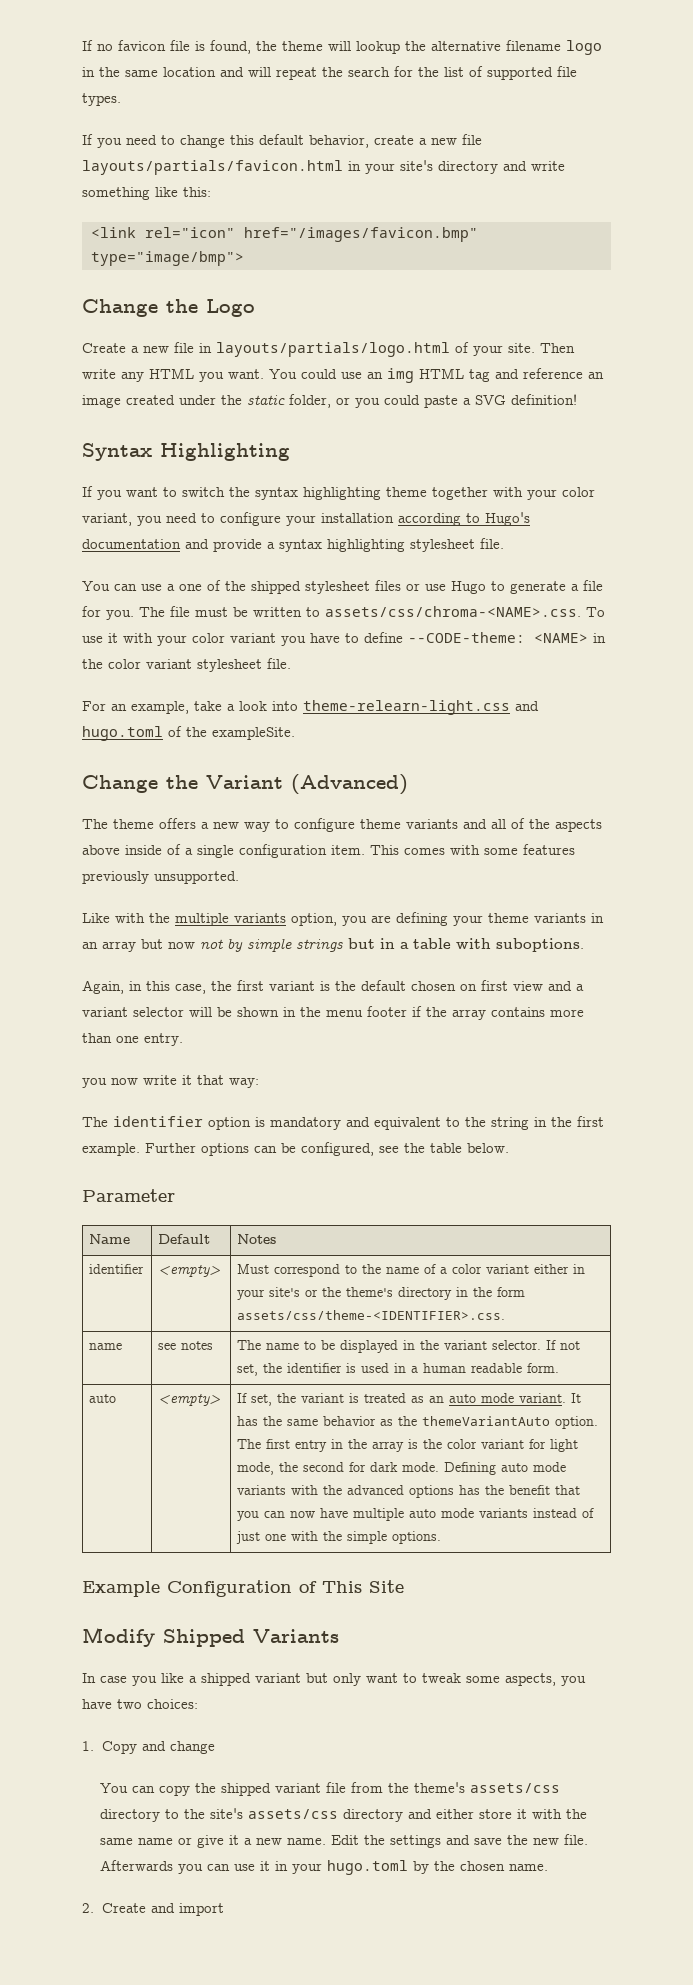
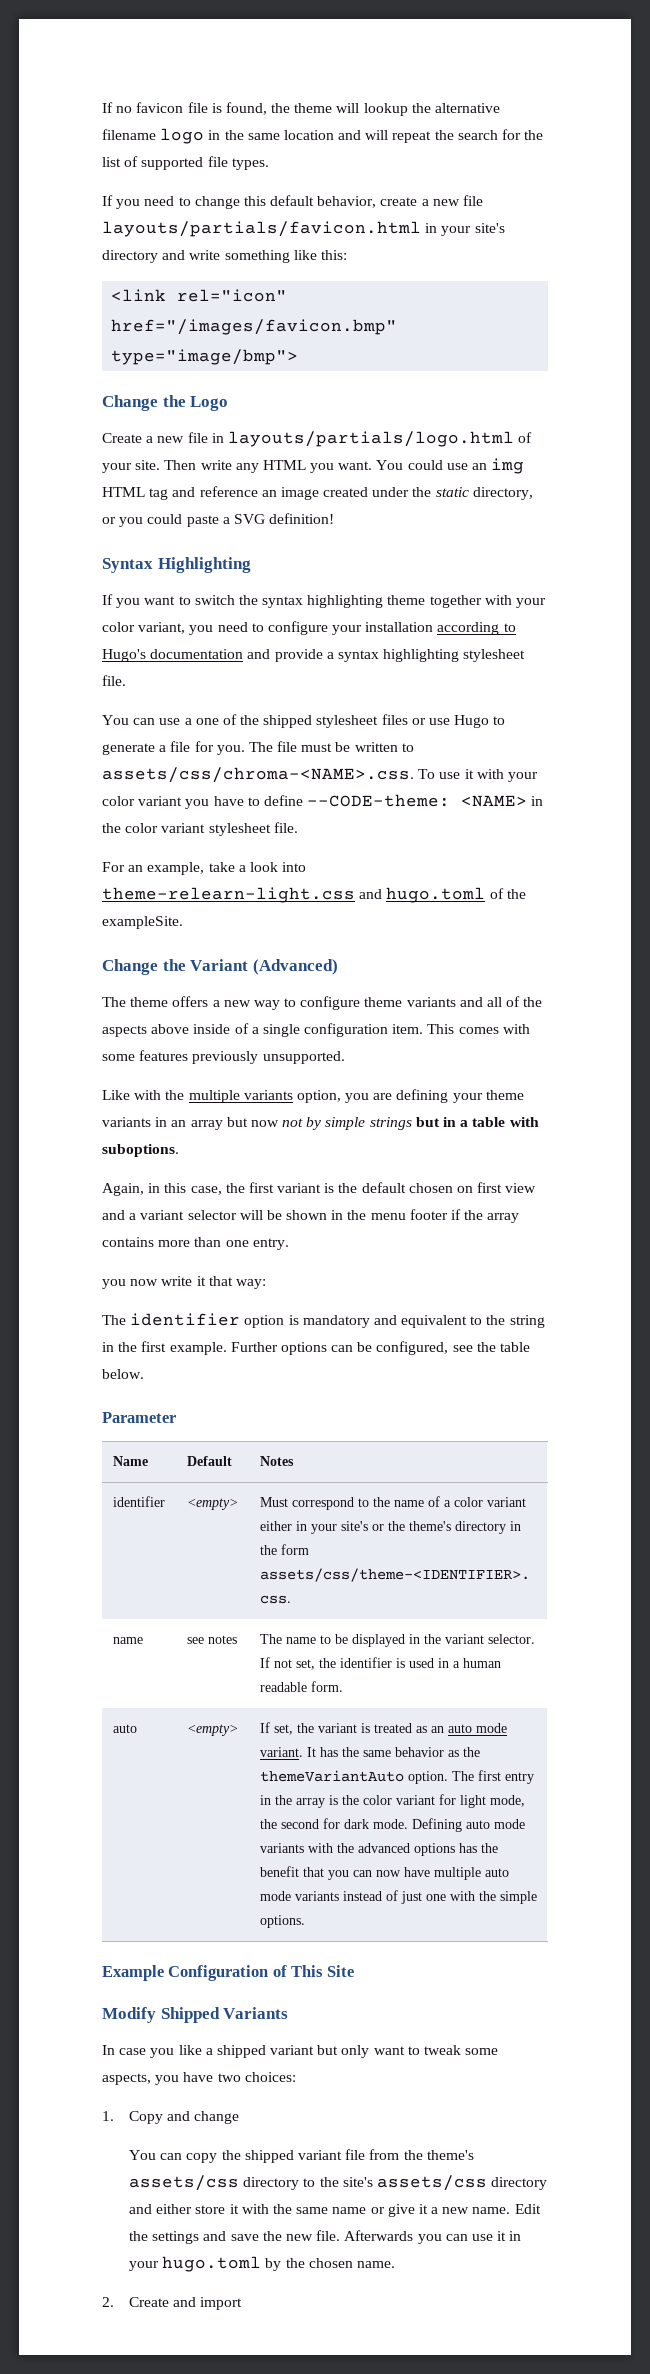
- You could use an img HTML tag and reference an image created under the static folder, or you could paste a SVG definition!
+ You could use an img HTML tag and reference an image created under the static directory, or you could paste a SVG definition!

